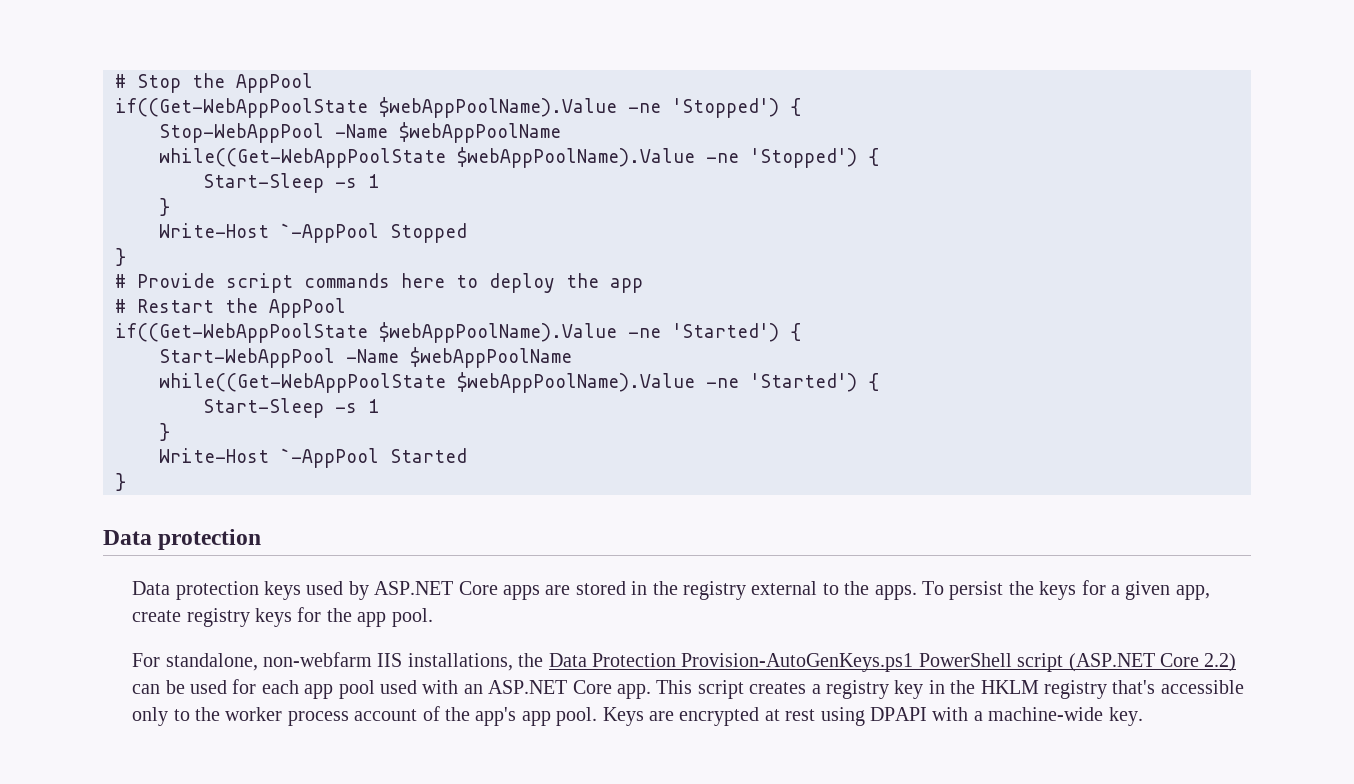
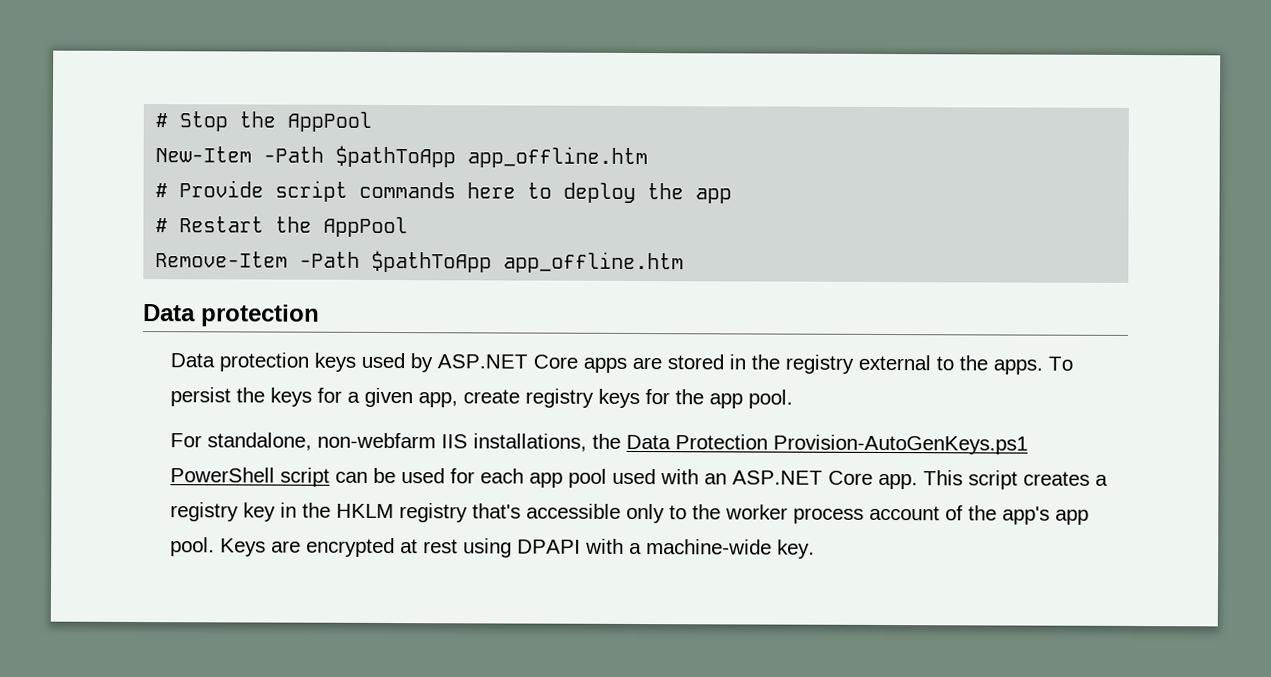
- if((Get-WebAppPoolState $webAppPoolName).Value -ne 'Stopped') {
- Stop-WebAppPool -Name $webAppPoolName
- while((Get-WebAppPoolState $webAppPoolName).Value -ne 'Stopped') {
- Start-Sleep -s 1
- }
- Write-Host `-AppPool Stopped
- }
+ New-Item -Path $pathToApp app_offline.htm
- if((Get-WebAppPoolState $webAppPoolName).Value -ne 'Started') {
- Start-WebAppPool -Name $webAppPoolName
- while((Get-WebAppPoolState $webAppPoolName).Value -ne 'Started') {
- Start-Sleep -s 1
- }
- Write-Host `-AppPool Started
- }
+ Remove-Item -Path $pathToApp app_offline.htm
- For standalone, non-webfarm IIS installations, the Data Protection Provision-AutoGenKeys.ps1 PowerShell script (ASP.NET Core 2.2) can be used for each app pool used with an ASP.NET Core app.
+ For standalone, non-webfarm IIS installations, the Data Protection Provision-AutoGenKeys.ps1 PowerShell script can be used for each app pool used with an ASP.NET Core app.

